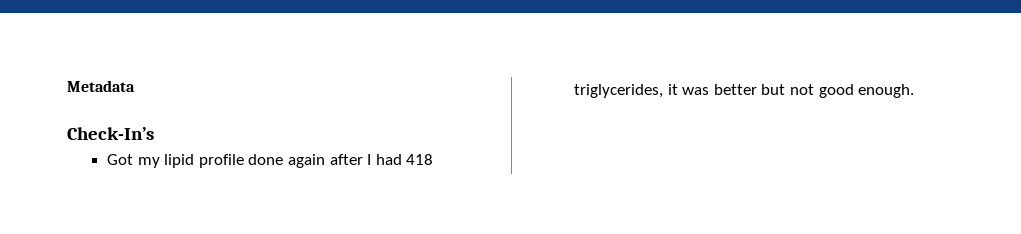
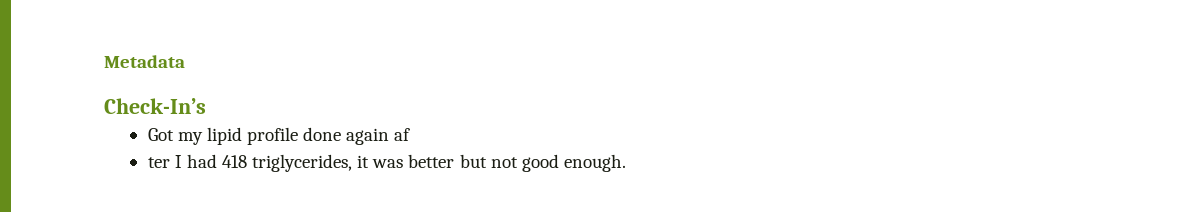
- Got my lipid profile done again after I had 418 triglycerides, it was better but not good enough.
+ Got my lipid profile done again af
+ ter I had 418 triglycerides, it was better but not good enough.

